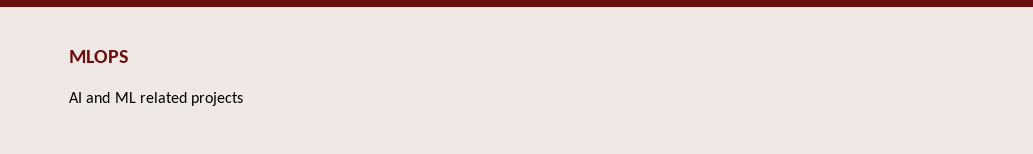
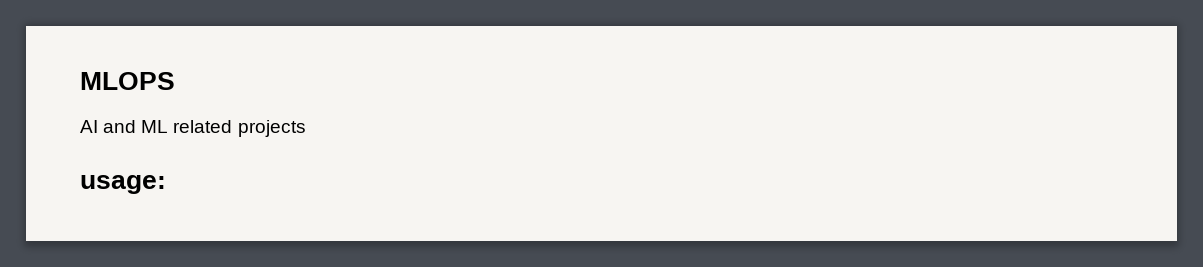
+ usage:

